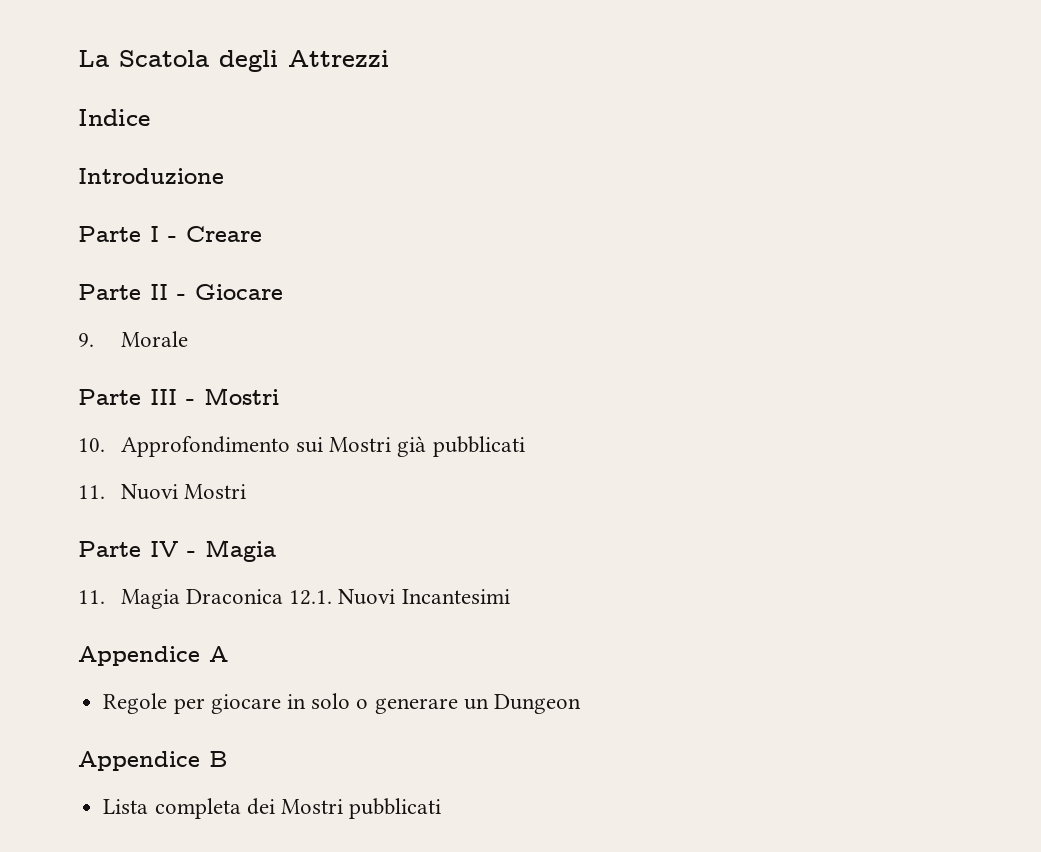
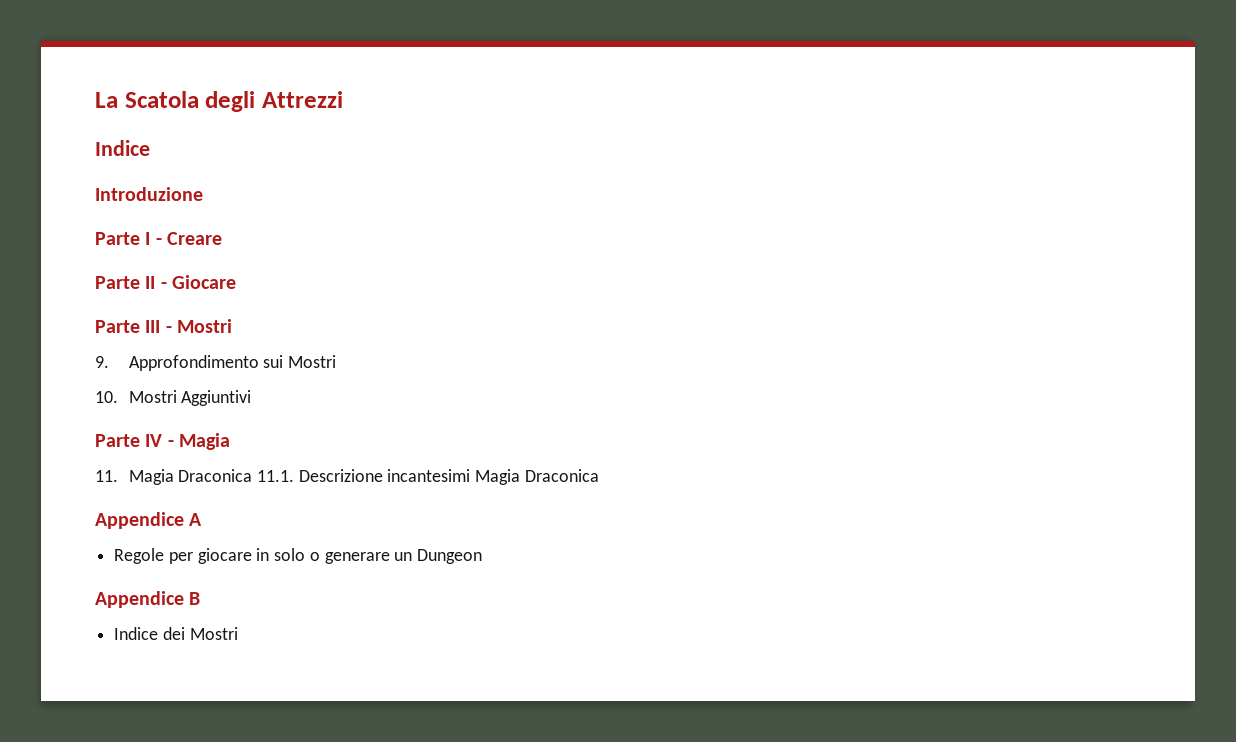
- 9. Morale
- 10. Approfondimento sui Mostri già pubblicati
- 11. Nuovi Mostri
+ 9. Approfondimento sui Mostri
+ 10. Mostri Aggiuntivi
- 11. Magia Draconica 12.1. Nuovi Incantesimi
+ 11. Magia Draconica 11.1. Descrizione incantesimi Magia Draconica
- Lista completa dei Mostri pubblicati
+ Indice dei Mostri

